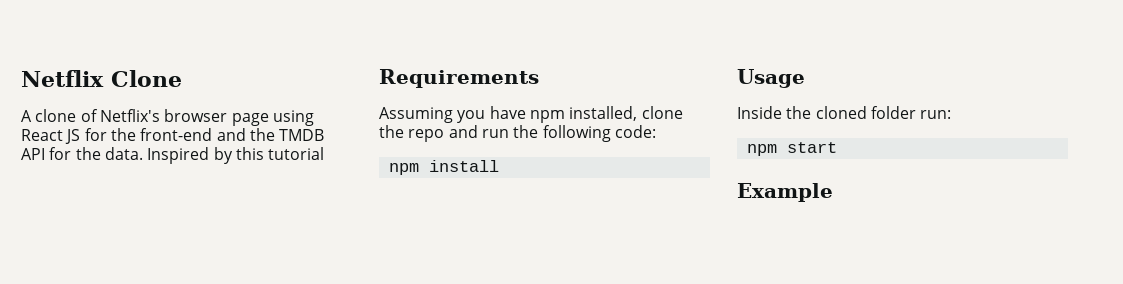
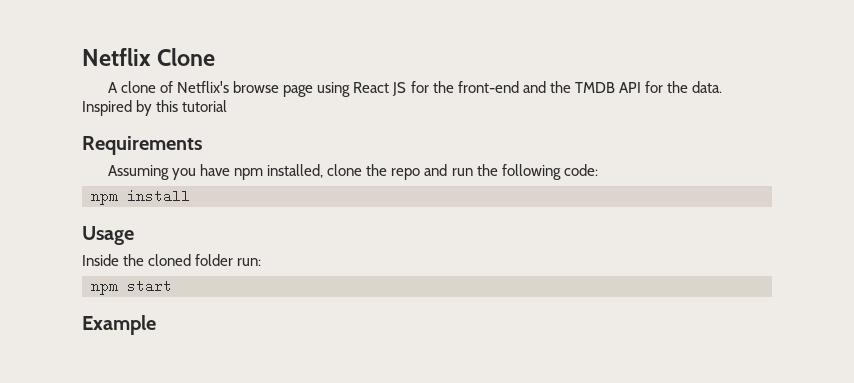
- A clone of Netflix's browser page using React JS for the front-end and the TMDB API for the data.
+ A clone of Netflix's browse page using React JS for the front-end and the TMDB API for the data.

